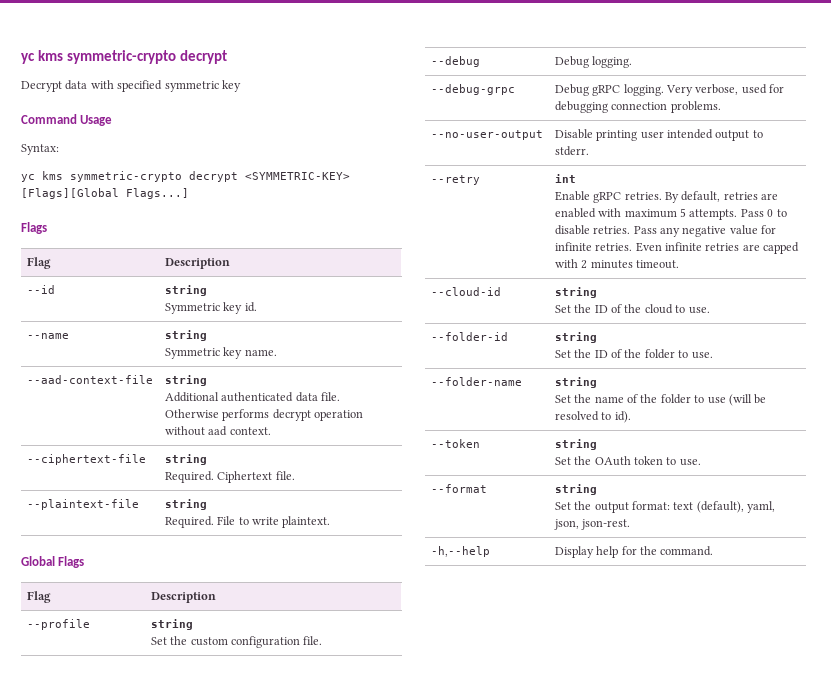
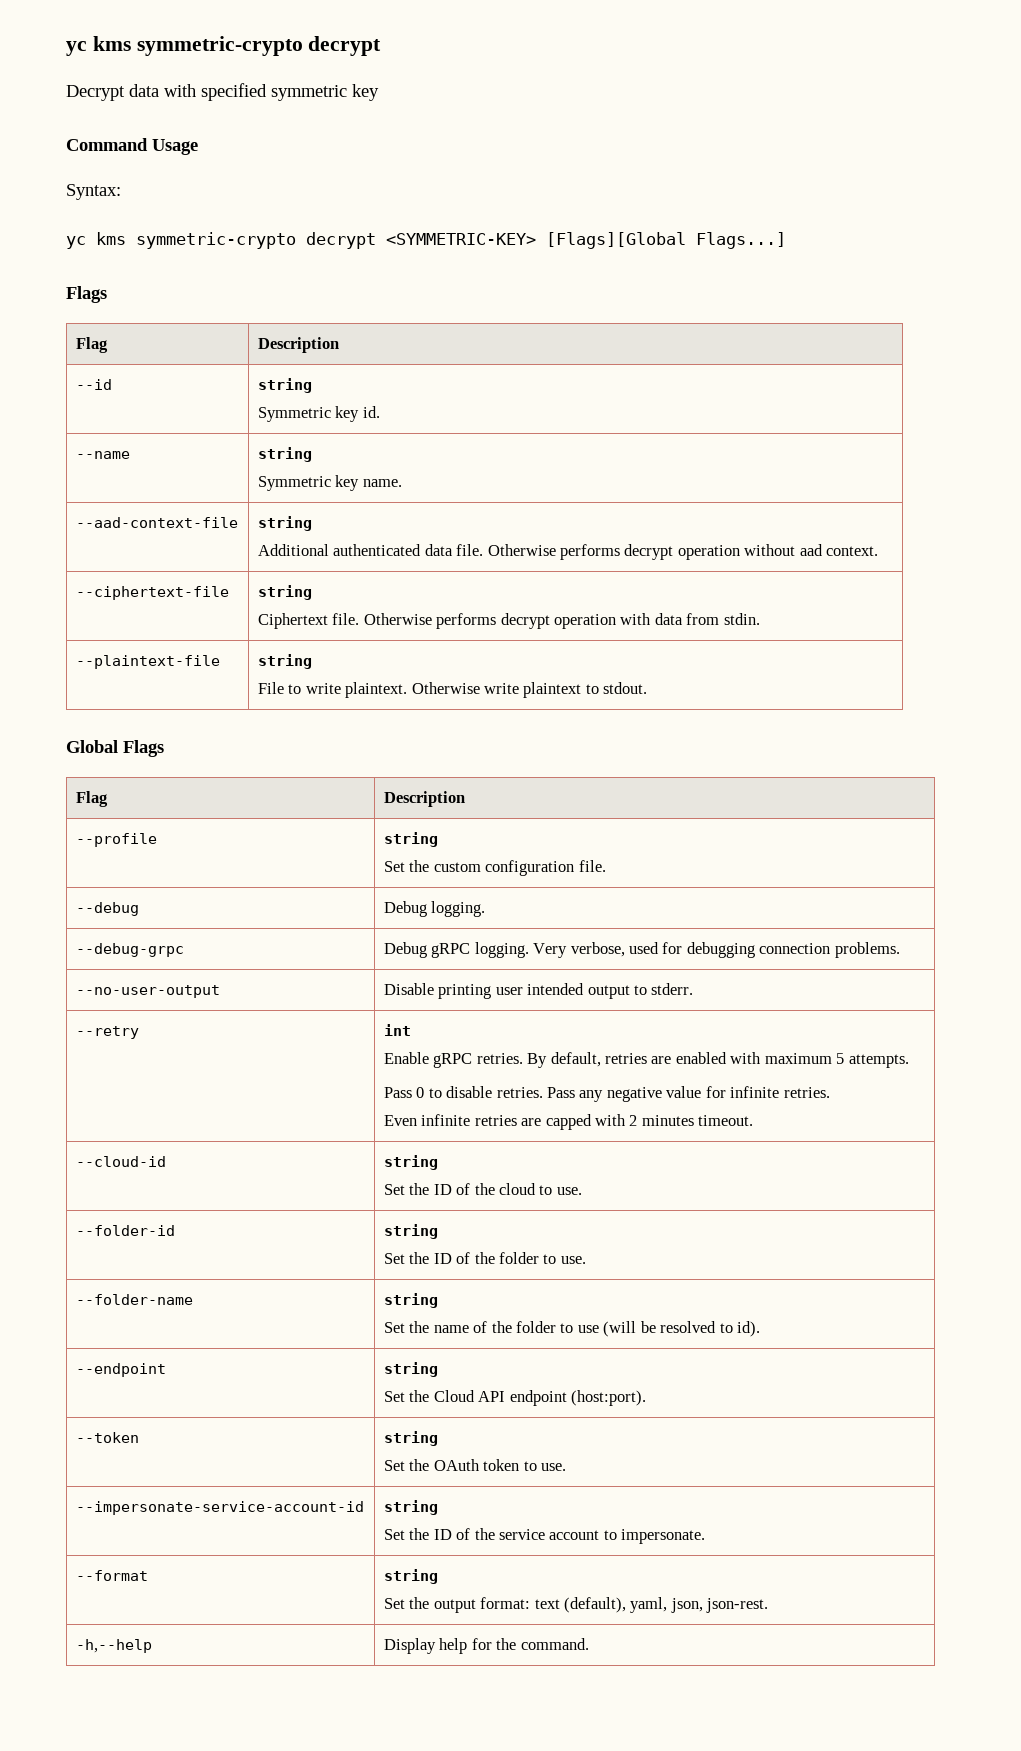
  --ciphertext-file | string
- Required. Ciphertext file.
+ Ciphertext file. Otherwise performs decrypt operation with data from stdin.
  --plaintext-file | string
- Required. File to write plaintext.
+ File to write plaintext. Otherwise write plaintext to stdout.
  --retry | int
- Enable gRPC retries. By default, retries are enabled with maximum 5 attempts. Pass 0 to disable retries. Pass any negative value for infinite retries. Even infinite retries are capped with 2 minutes timeout.
+ Enable gRPC retries. By default, retries are enabled with maximum 5 attempts.
+ Pass 0 to disable retries. Pass any negative value for infinite retries.
+ Even infinite retries are capped with 2 minutes timeout.
+ --endpoint | string
+ Set the Cloud API endpoint (host:port).
+ --impersonate-service-account-id | string
+ Set the ID of the service account to impersonate.

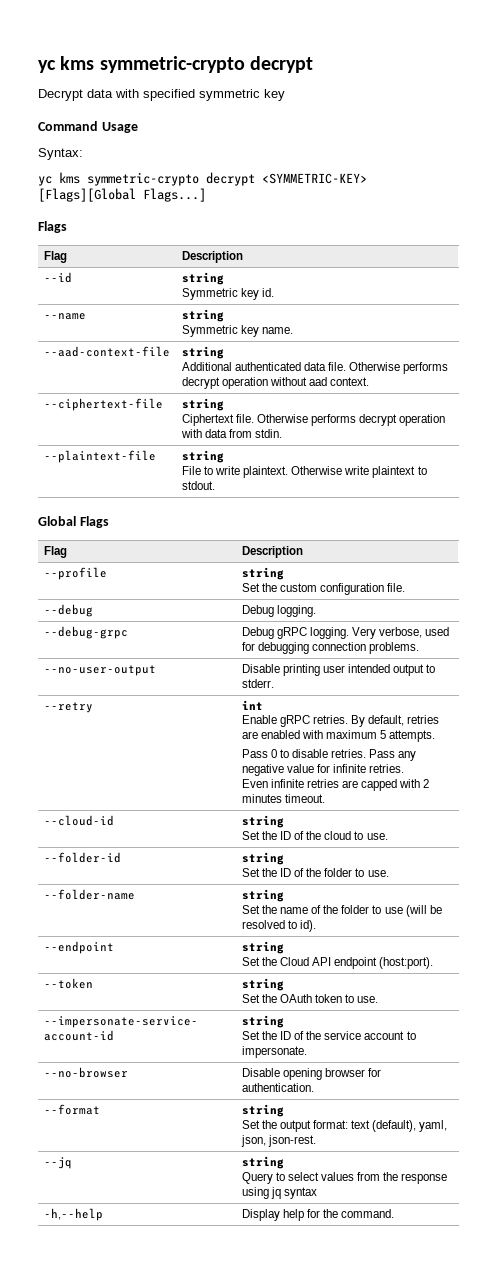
+ --no-browser | Disable opening browser for authentication.
+ --jq | string
+ Query to select values from the response using jq syntax

